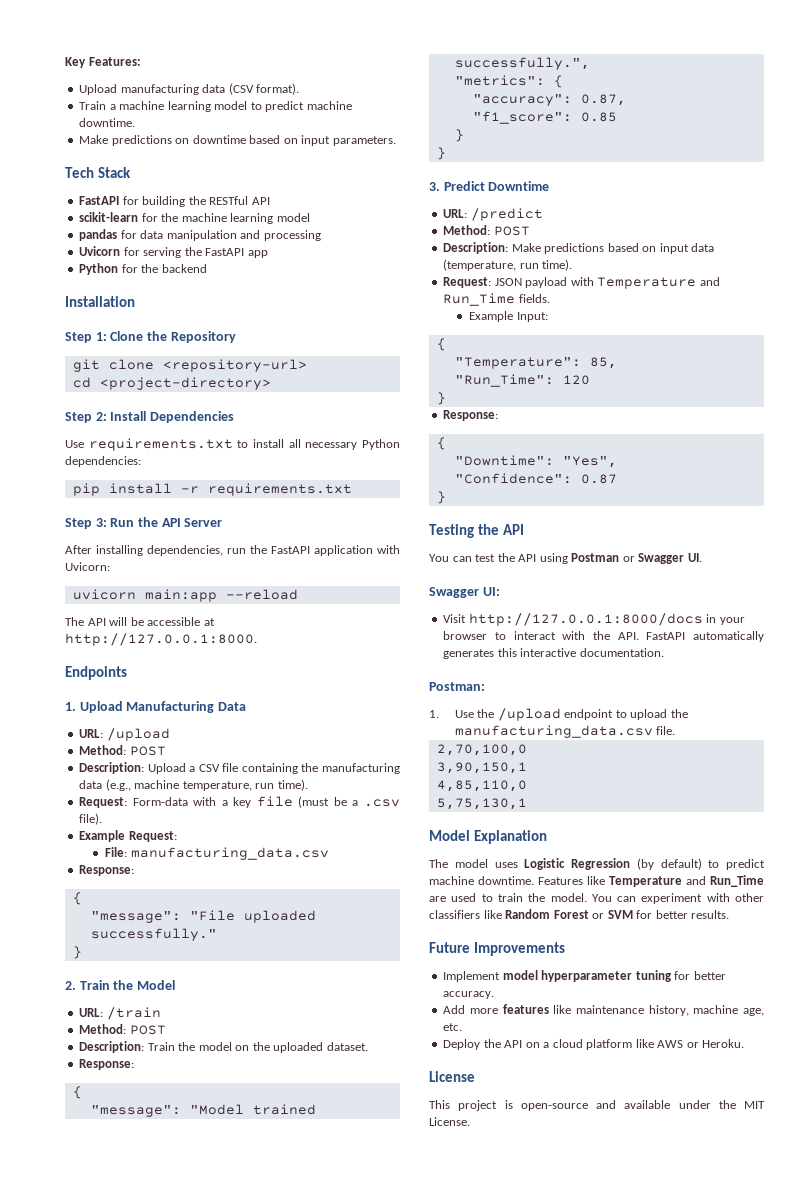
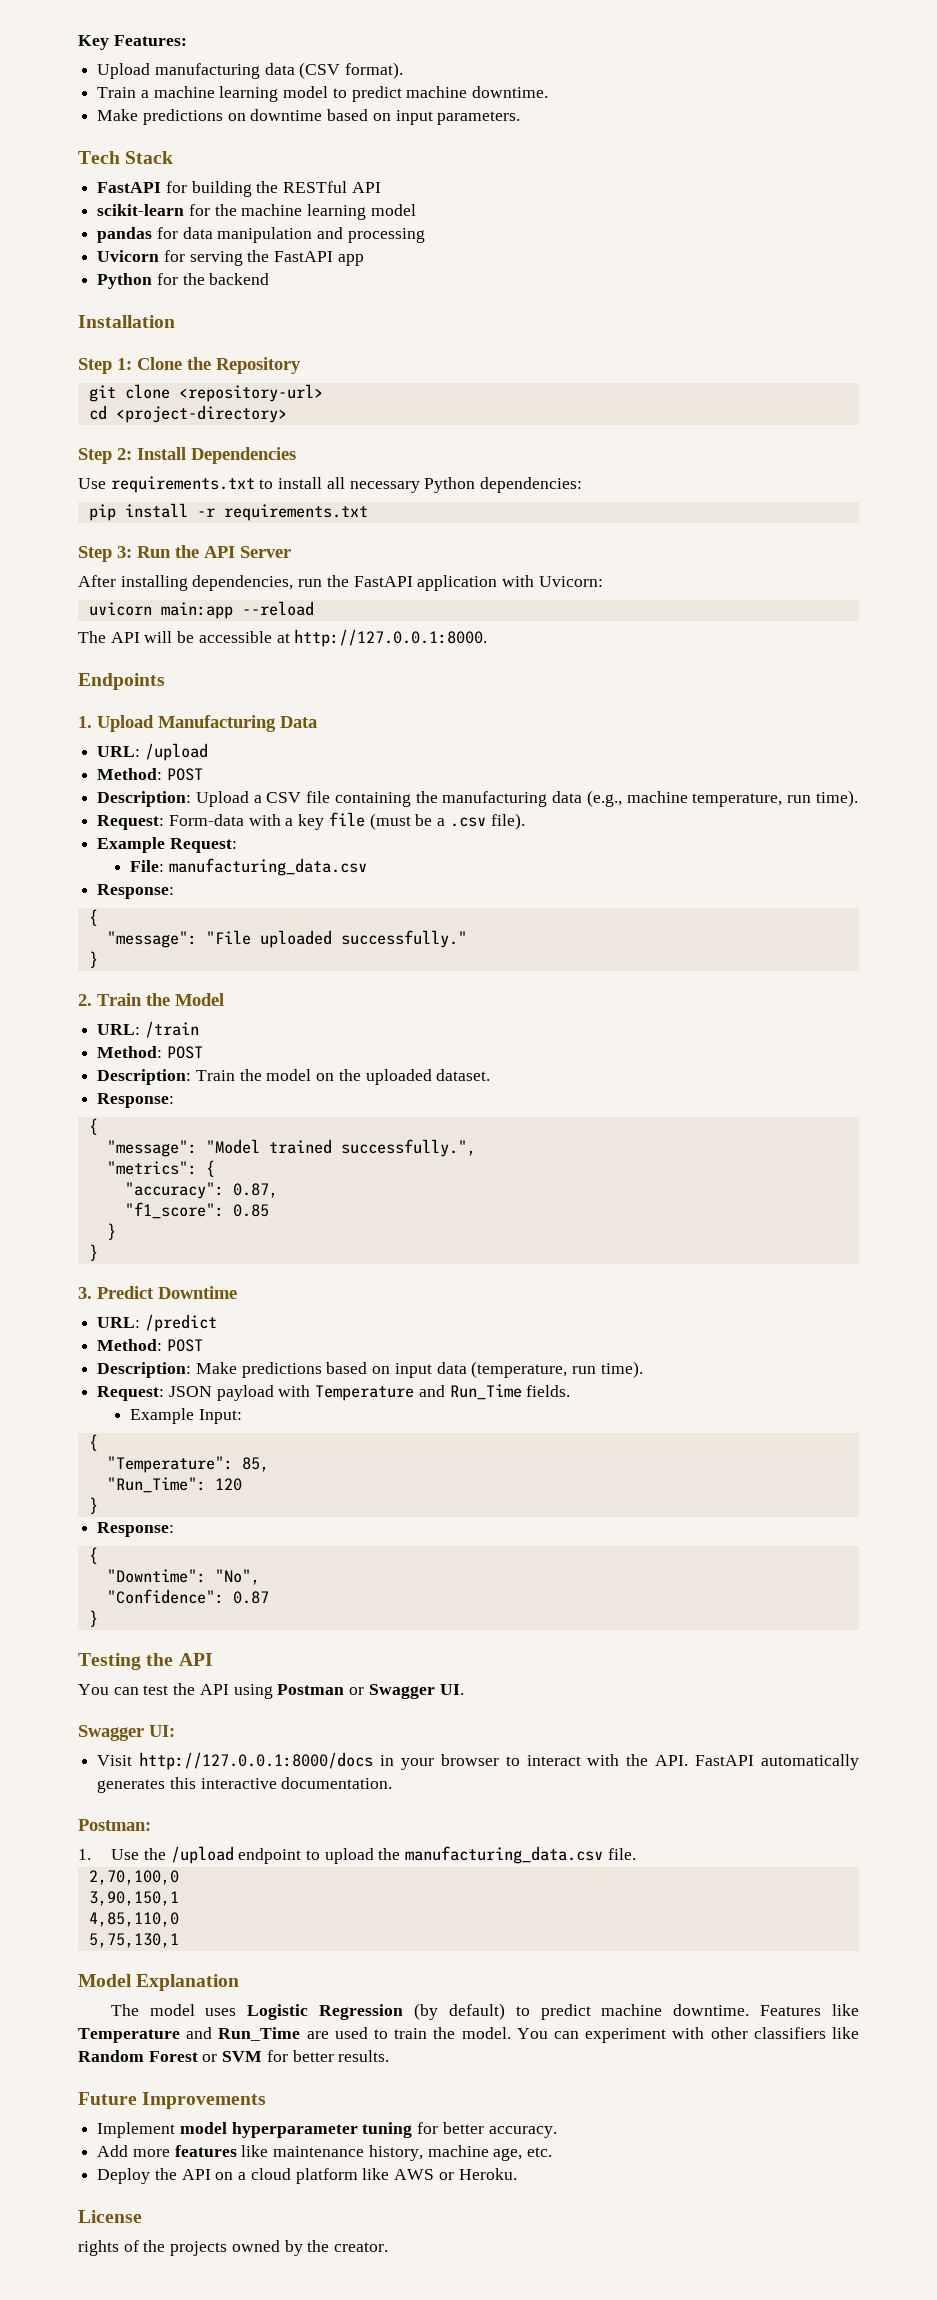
- "Downtime": "Yes",
+ "Downtime": "No",
- This project is open-source and available under the MIT License.
+ rights of the projects owned by the creator.

